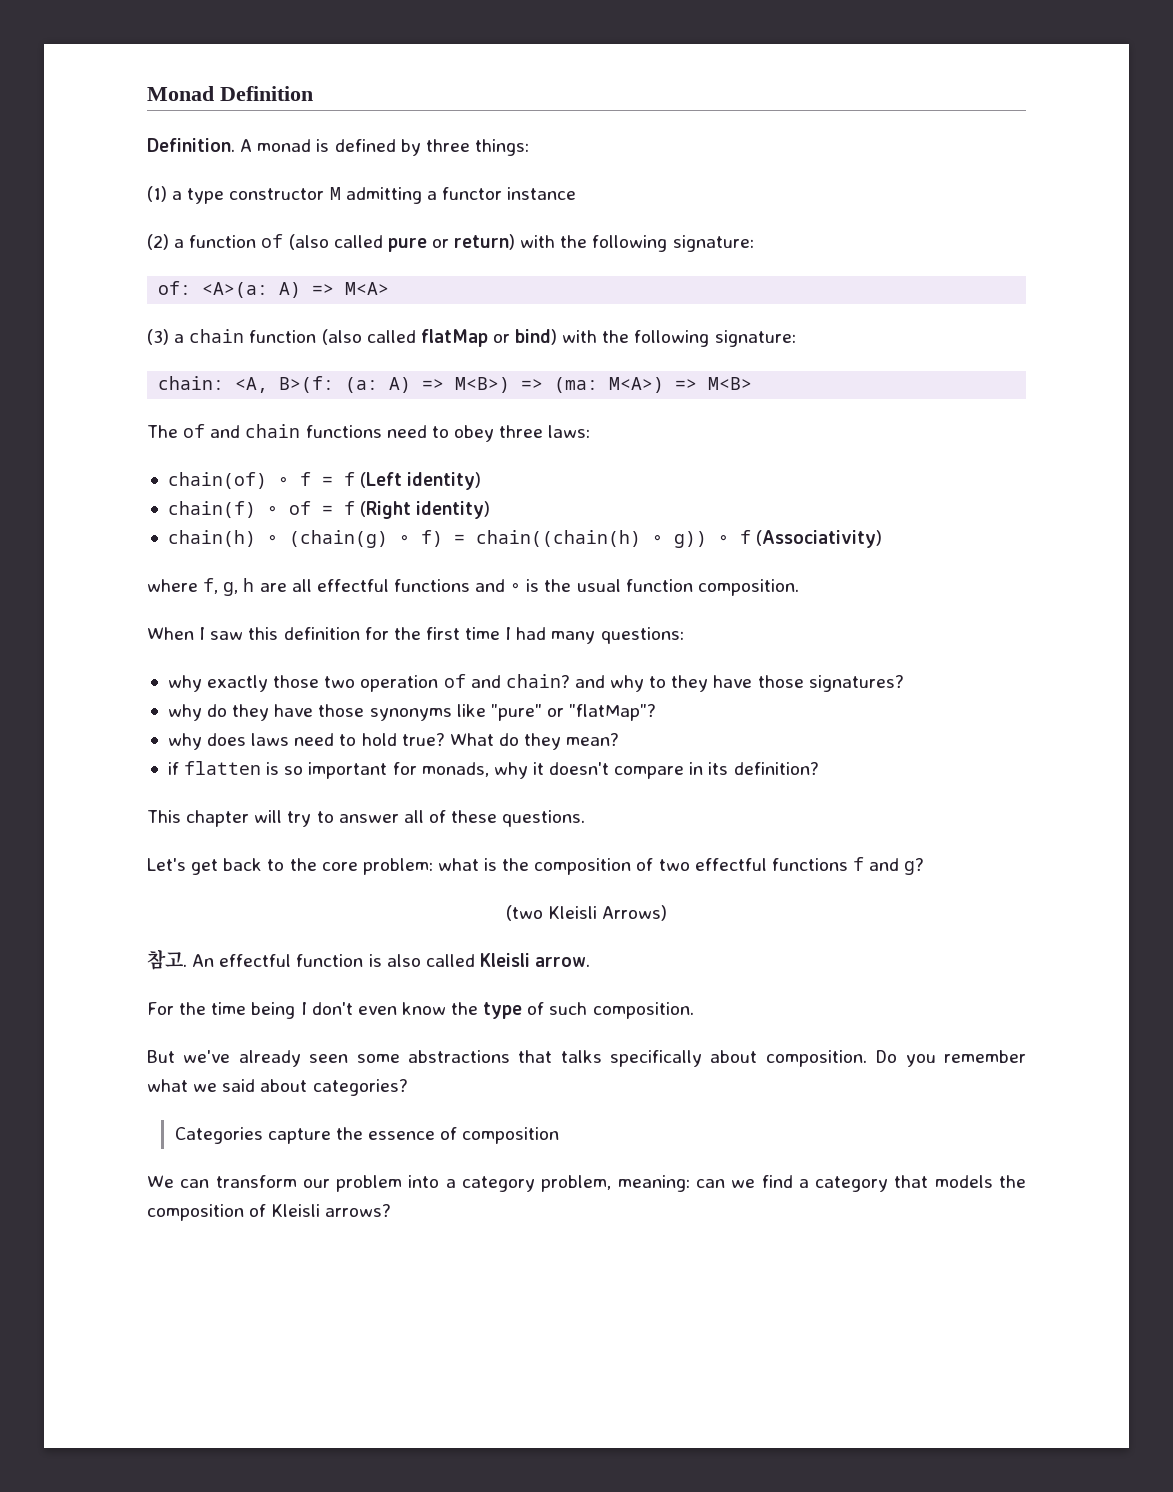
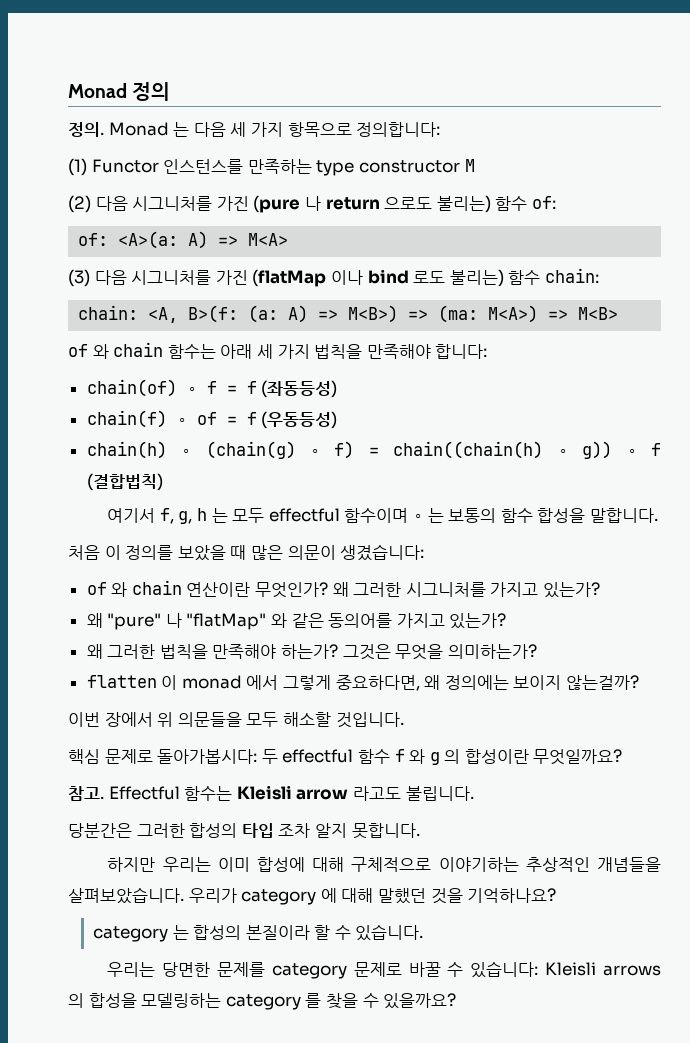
- Monad Definition
- Definition. A monad is defined by three things:
- (1) a type constructor M admitting a functor instance
- (2) a function of (also called pure or return) with the following signature:
+ Monad 정의
+ 정의. Monad 는 다음 세 가지 항목으로 정의합니다:
+ (1) Functor 인스턴스를 만족하는 type constructor M
+ (2) 다음 시그니처를 가진 (pure 나 return 으로도 불리는) 함수 of:
- (3) a chain function (also called flatMap or bind) with the following signature:
+ (3) 다음 시그니처를 가진 (flatMap 이나 bind 로도 불리는) 함수 chain:
- The of and chain functions need to obey three laws:
+ of 와 chain 함수는 아래 세 가지 법칙을 만족해야 합니다:
- chain(of) ∘ f = f (Left identity)
+ chain(of) ∘ f = f (좌동등성)
- chain(f) ∘ of = f (Right identity)
+ chain(f) ∘ of = f (우동등성)
- chain(h) ∘ (chain(g) ∘ f) = chain((chain(h) ∘ g)) ∘ f (Associativity)
- where f, g, h are all effectful functions and ∘ is the usual function composition.
- When I saw this definition for the first time I had many questions:
- why exactly those two operation of and chain? and why to they have those signatures?
- why do they have those synonyms like "pure" or "flatMap"?
- why does laws need to hold true? What do they mean?
- if flatten is so important for monads, why it doesn't compare in its definition?
- This chapter will try to answer all of these questions.
- Let's get back to the core problem: what is the composition of two effectful functions f and g?
- (two Kleisli Arrows)
- 참고. An effectful function is also called Kleisli arrow.
- For the time being I don't even know the type of such composition.
- But we've already seen some abstractions that talks specifically about composition. Do you remember what we said about categories?
- Categories capture the essence of composition
- We can transform our problem into a category problem, meaning: can we find a category that models the composition of Kleisli arrows?
+ chain(h) ∘ (chain(g) ∘ f) = chain((chain(h) ∘ g)) ∘ f (결합법칙)
+ 여기서 f, g, h 는 모두 effectful 함수이며 ∘ 는 보통의 함수 합성을 말합니다.
+ 처음 이 정의를 보았을 때 많은 의문이 생겼습니다:
+ of 와 chain 연산이란 무엇인가? 왜 그러한 시그니처를 가지고 있는가?
+ 왜 "pure" 나 "flatMap" 와 같은 동의어를 가지고 있는가?
+ 왜 그러한 법칙을 만족해야 하는가? 그것은 무엇을 의미하는가?
+ flatten 이 monad 에서 그렇게 중요하다면, 왜 정의에는 보이지 않는걸까?
+ 이번 장에서 위 의문들을 모두 해소할 것입니다.
+ 핵심 문제로 돌아가봅시다: 두 effectful 함수 f 와 g 의 합성이란 무엇일까요?
+ 참고. Effectful 함수는 Kleisli arrow 라고도 불립니다.
+ 당분간은 그러한 합성의 타입 조차 알지 못합니다.
+ 하지만 우리는 이미 합성에 대해 구체적으로 이야기하는 추상적인 개념들을 살펴보았습니다. 우리가 category 에 대해 말했던 것을 기억하나요?
+ category 는 합성의 본질이라 할 수 있습니다.
+ 우리는 당면한 문제를 category 문제로 바꿀 수 있습니다: Kleisli arrows 의 합성을 모델링하는 category 를 찾을 수 있을까요?

